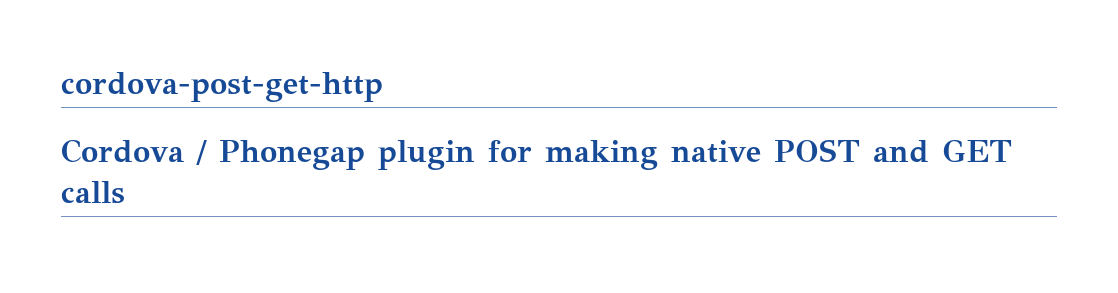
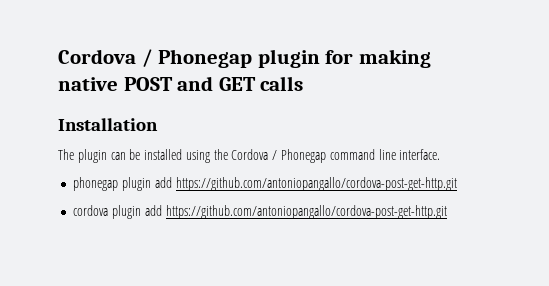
- cordova-post-get-http
+ Installation
+ The plugin can be installed using the Cordova / Phonegap command line interface.
+ phonegap plugin add https://github.com/antoniopangallo/cordova-post-get-http.git
+ cordova plugin add https://github.com/antoniopangallo/cordova-post-get-http.git

